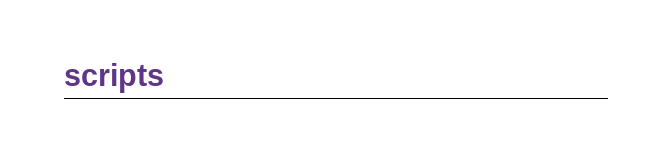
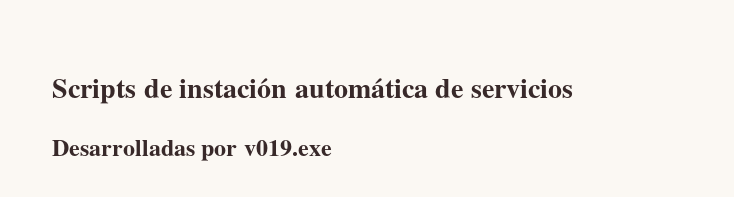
- scripts
+ Scripts de instación automática de servicios
+ Desarrolladas por v019.exe

